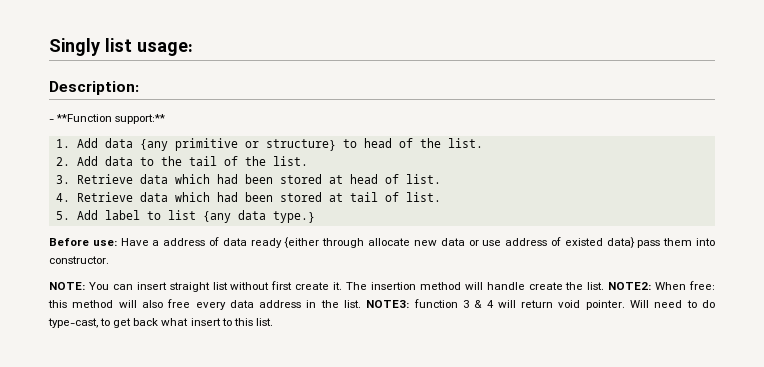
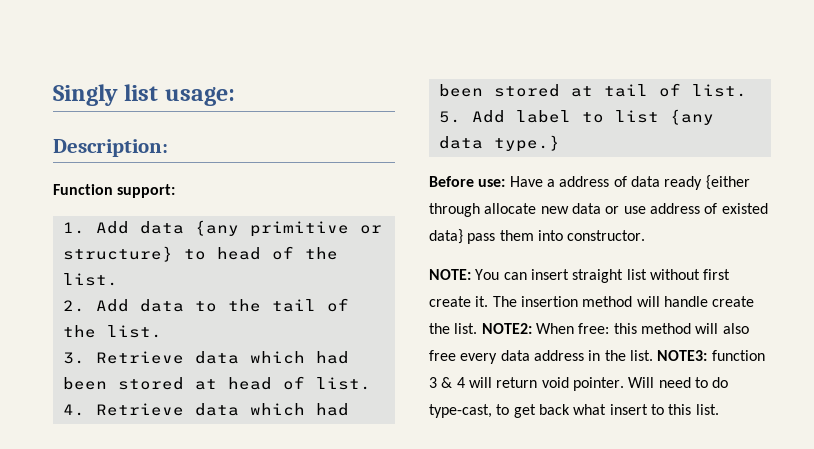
- - **Function support:**
+ Function support:

